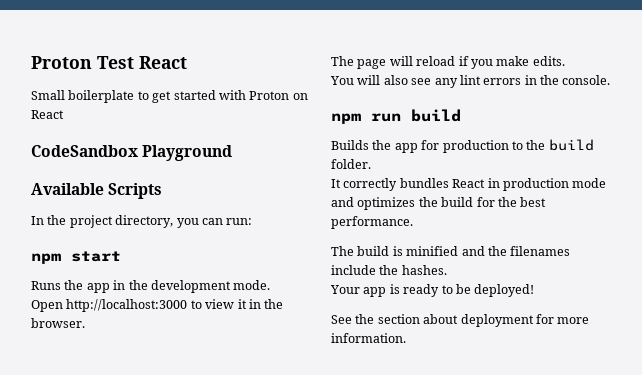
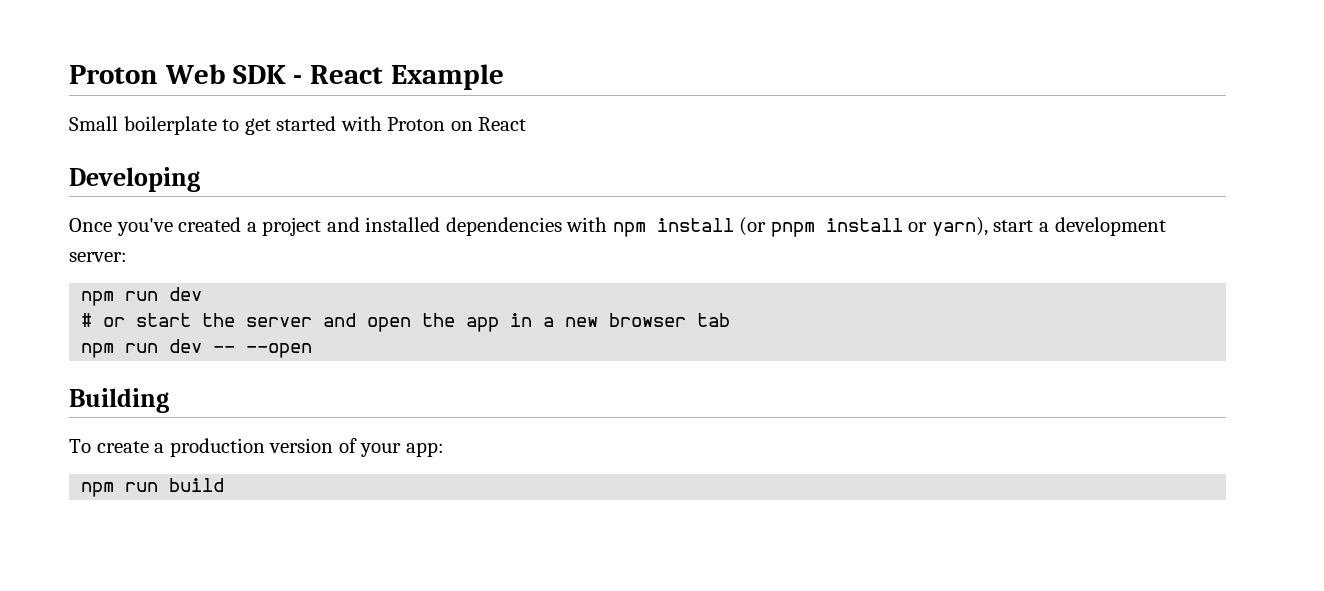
- Proton Test React
+ Proton Web SDK - React Example
- CodeSandbox Playground
- Available Scripts
- In the project directory, you can run:
- npm start
- Runs the app in the development mode.
- Open http://localhost:3000 to view it in the browser.
- The page will reload if you make edits.
- You will also see any lint errors in the console.
+ Developing
+ Once you've created a project and installed dependencies with npm install (or pnpm install or yarn), start a development server:
+ npm run dev
+ # or start the server and open the app in a new browser tab
+ npm run dev -- --open
+ Building
+ To create a production version of your app:
  npm run build
- Builds the app for production to the build folder.
- It correctly bundles React in production mode and optimizes the build for the best performance.
- The build is minified and the filenames include the hashes.
- Your app is ready to be deployed!
- See the section about deployment for more information.

